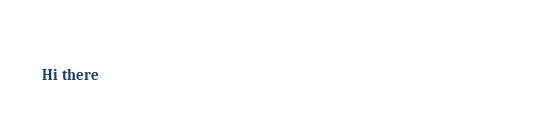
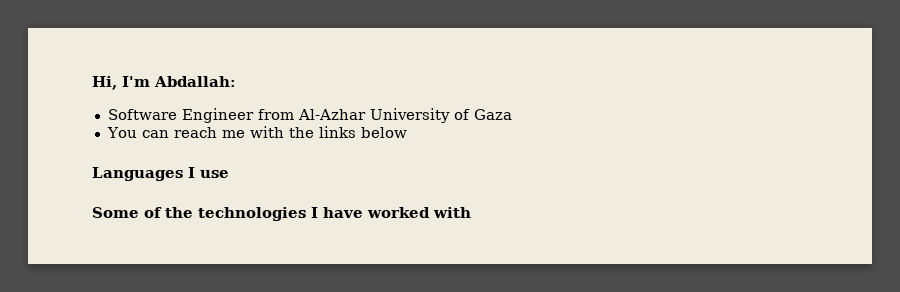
- Hi there
+ Hi, I'm Abdallah:
+ Software Engineer from Al-Azhar University of Gaza
+ You can reach me with the links below
+ Languages I use
+ Some of the technologies I have worked with

